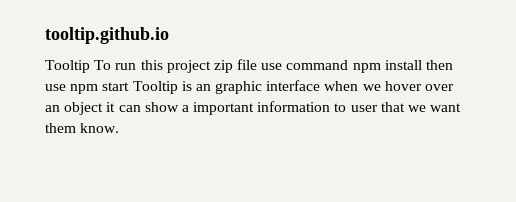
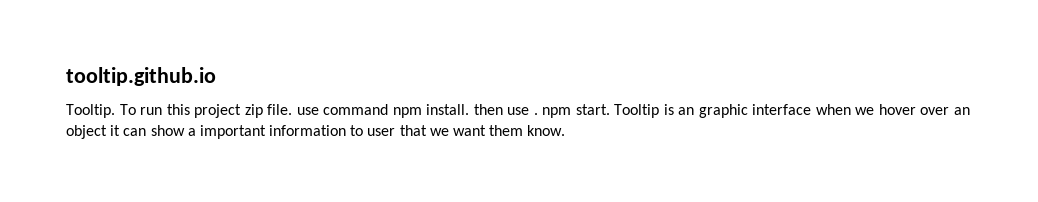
- Tooltip To run this project zip file use command npm install then use npm start Tooltip is an graphic interface when we hover over an object it can show a important information to user that we want them know.
+ Tooltip. To run this project zip file. use command npm install. then use . npm start. Tooltip is an graphic interface when we hover over an object it can show a important information to user that we want them know.

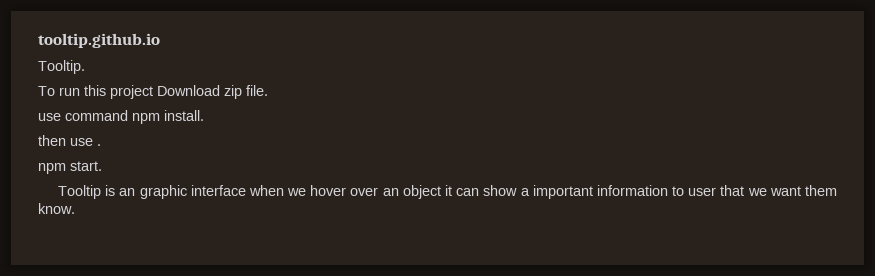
- Tooltip. To run this project zip file. use command npm install. then use . npm start. Tooltip is an graphic interface when we hover over an object it can show a important information to user that we want them know.
+ Tooltip.
+ To run this project Download zip file.
+ use command npm install.
+ then use .
+ npm start.
+ Tooltip is an graphic interface when we hover over an object it can show a important information to user that we want them know.

